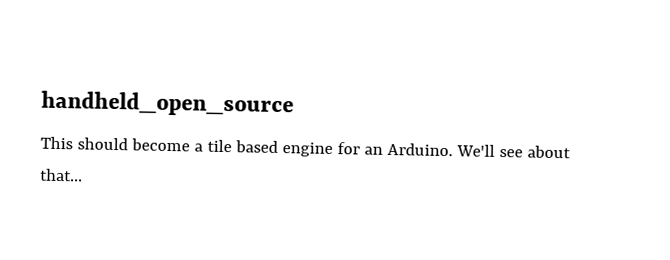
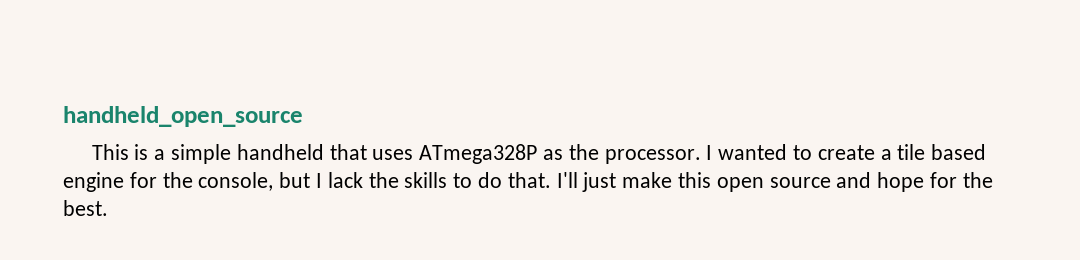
- This should become a tile based engine for an Arduino. We'll see about that...
+ This is a simple handheld that uses ATmega328P as the processor. I wanted to create a tile based engine for the console, but I lack the skills to do that. I'll just make this open source and hope for the best.

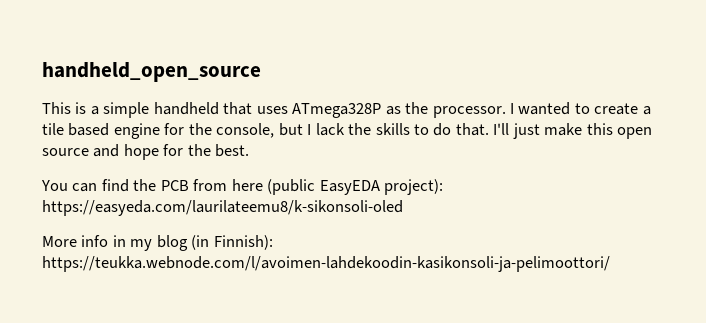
+ You can find the PCB from here (public EasyEDA project): https://easyeda.com/laurilateemu8/k-sikonsoli-oled
+ More info in my blog (in Finnish): https://teukka.webnode.com/l/avoimen-lahdekoodin-kasikonsoli-ja-pelimoottori/

